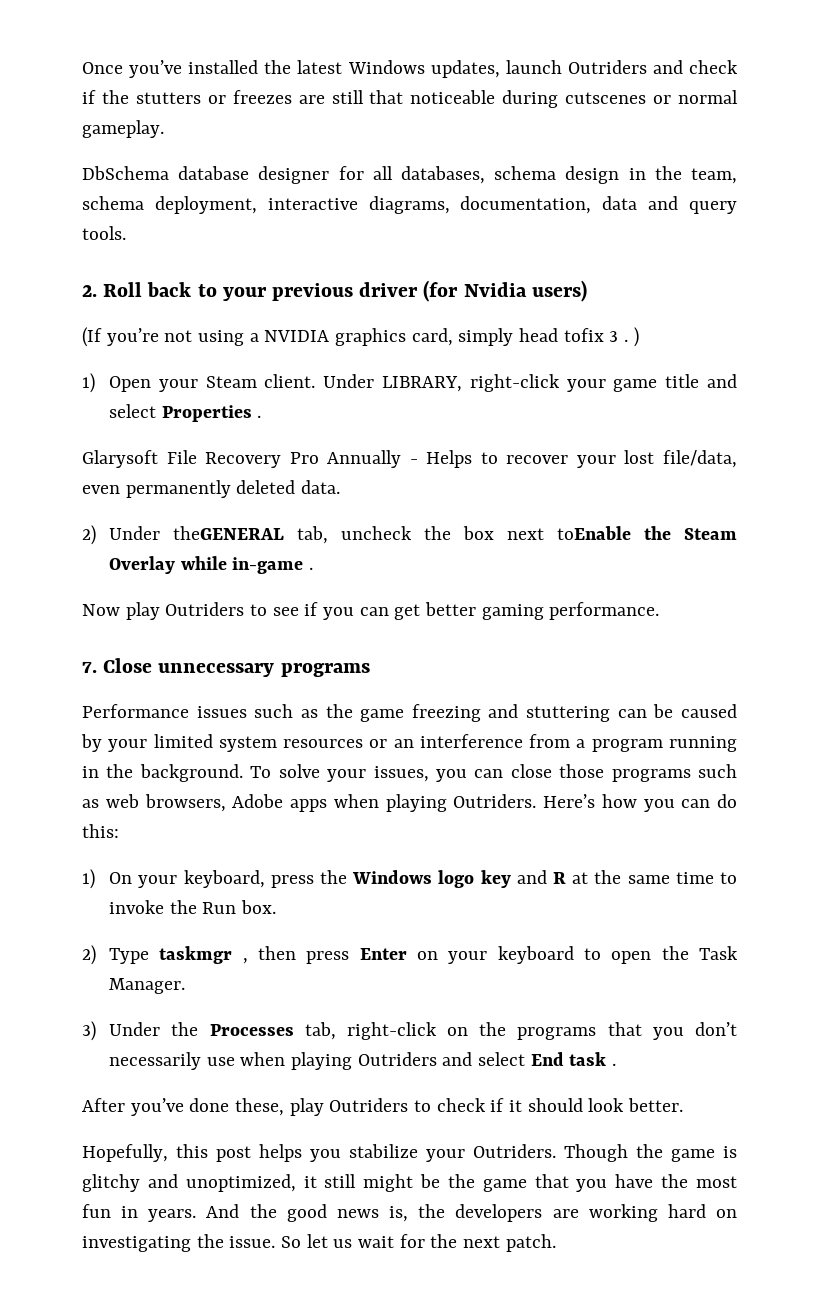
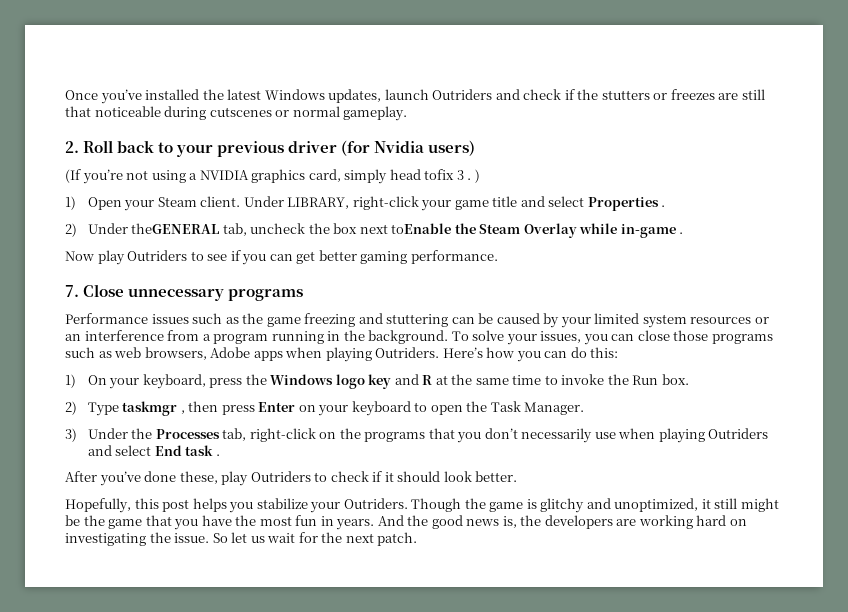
- DbSchema database designer for all databases, schema design in the team, schema deployment, interactive diagrams, documentation, data and query tools.
- Glarysoft File Recovery Pro Annually - Helps to recover your lost file/data, even permanently deleted data.

